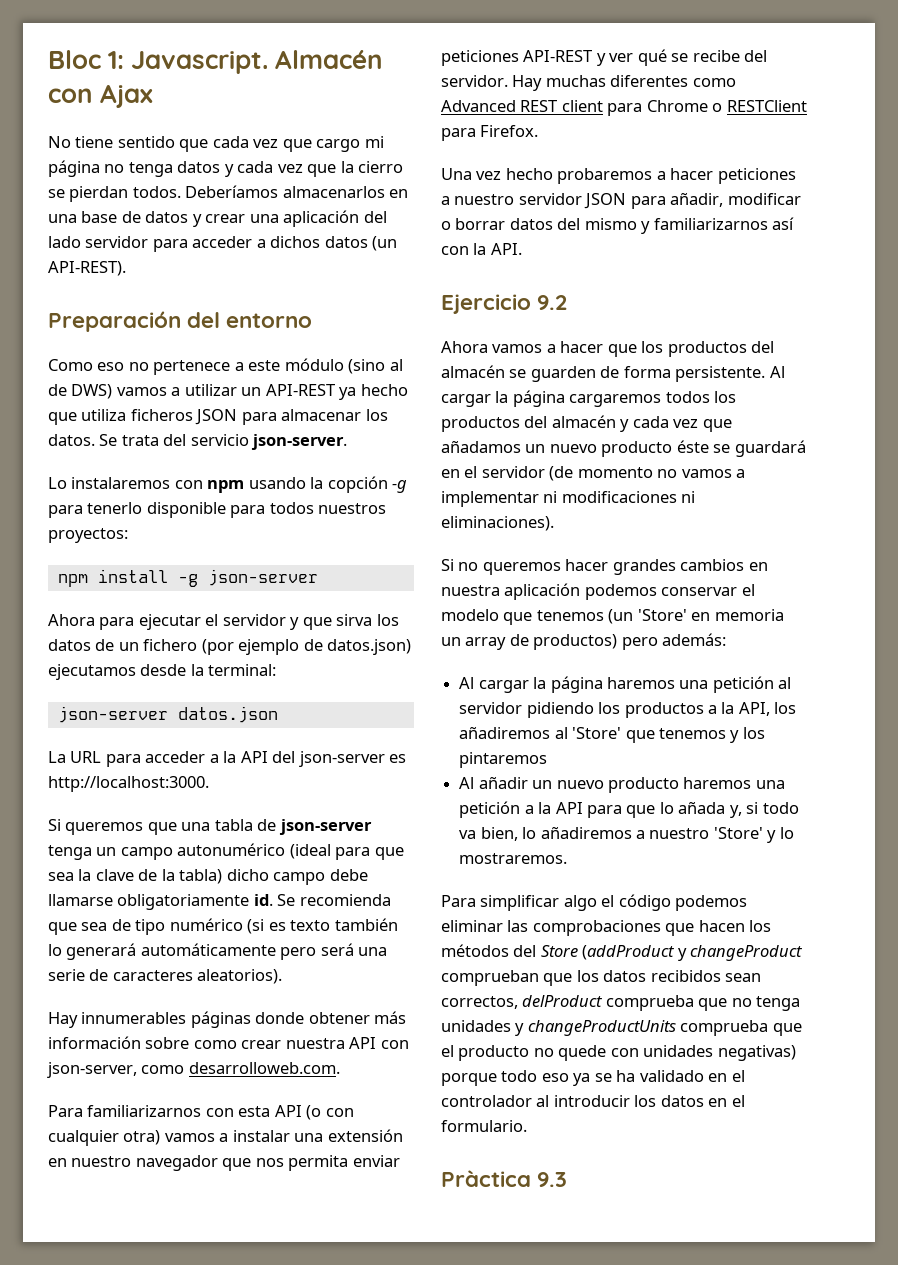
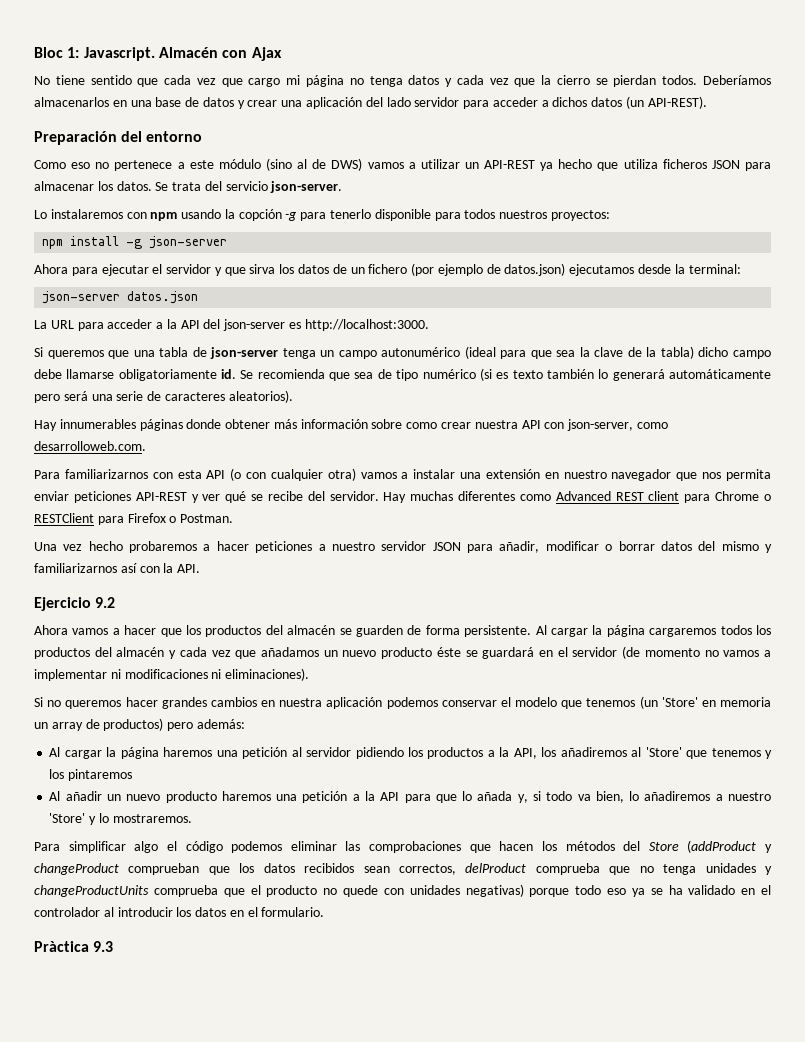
- Hay muchas diferentes como Advanced REST client para Chrome o RESTClient para Firefox.
+ Hay muchas diferentes como Advanced REST client para Chrome o RESTClient para Firefox o Postman.

